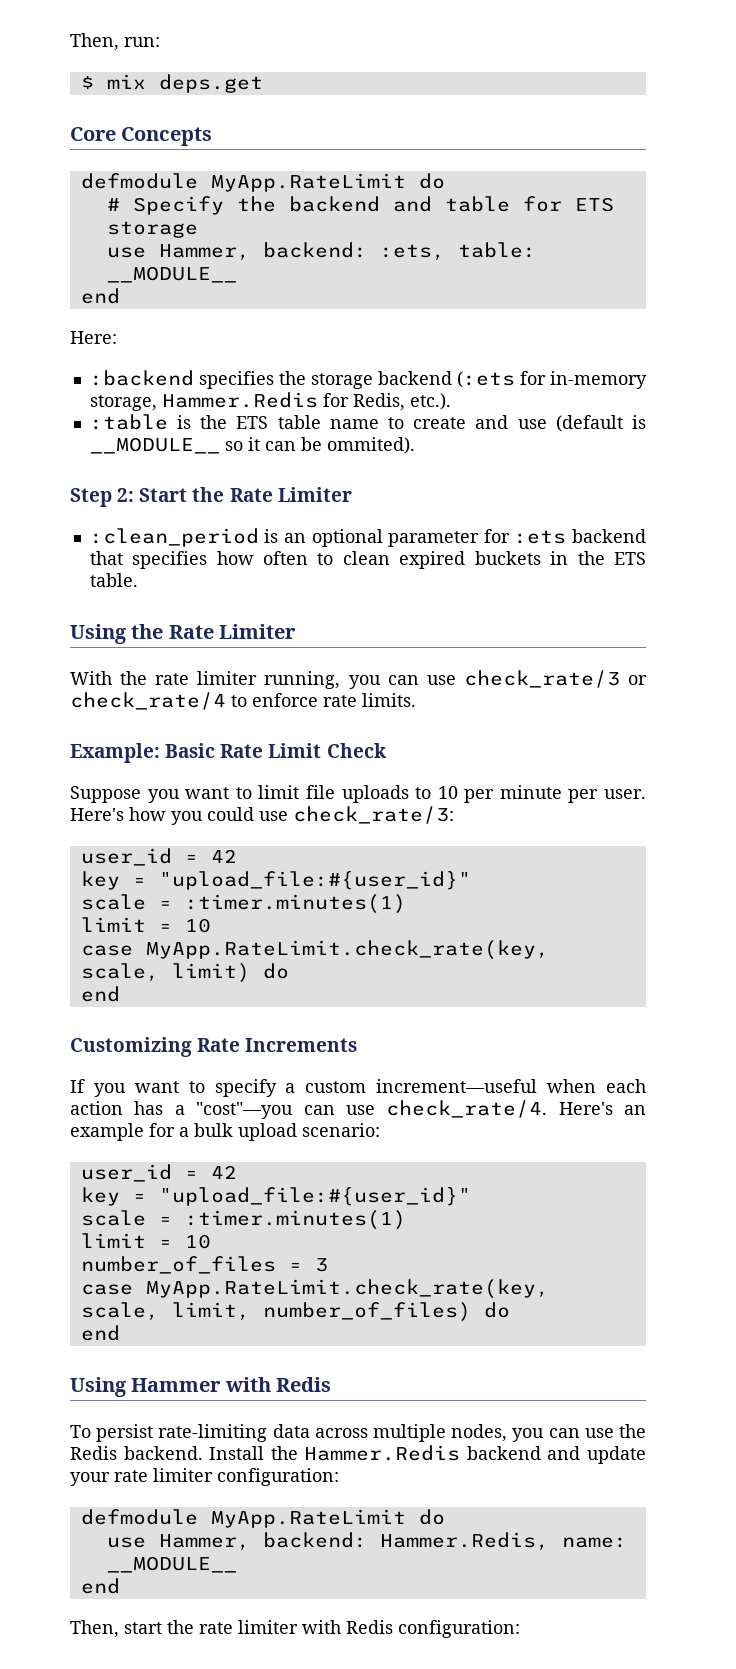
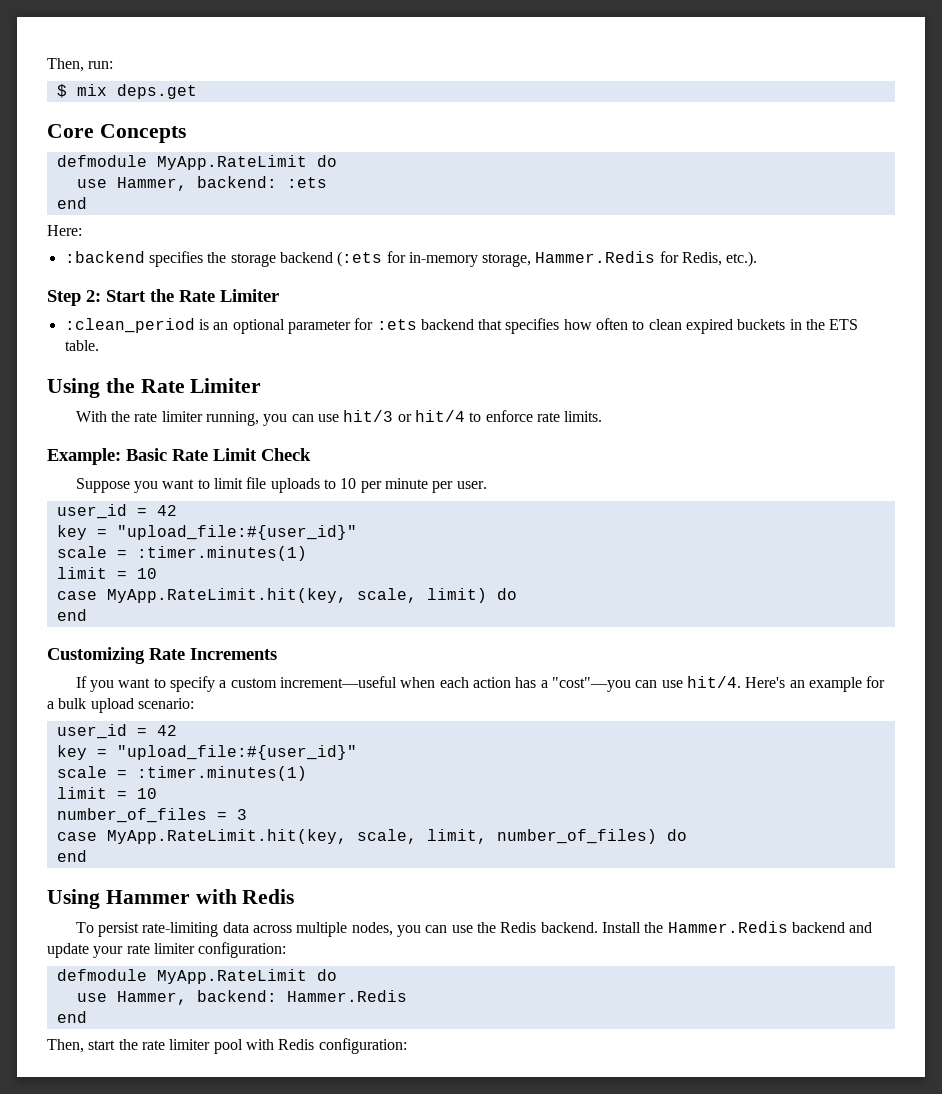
- # Specify the backend and table for ETS storage
- use Hammer, backend: :ets, table: __MODULE__
+ use Hammer, backend: :ets
- :table is the ETS table name to create and use (default is __MODULE__ so it can be ommited).
- With the rate limiter running, you can use check_rate/3 or check_rate/4 to enforce rate limits.
+ With the rate limiter running, you can use hit/3 or hit/4 to enforce rate limits.
- Here's how you could use check_rate/3:
- case MyApp.RateLimit.check_rate(key, scale, limit) do
+ case MyApp.RateLimit.hit(key, scale, limit) do
- If you want to specify a custom increment—useful when each action has a "cost"—you can use check_rate/4.
+ If you want to specify a custom increment—useful when each action has a "cost"—you can use hit/4.
- case MyApp.RateLimit.check_rate(key, scale, limit, number_of_files) do
+ case MyApp.RateLimit.hit(key, scale, limit, number_of_files) do
- use Hammer, backend: Hammer.Redis, name: __MODULE__
+ use Hammer, backend: Hammer.Redis
- Then, start the rate limiter with Redis configuration:
+ Then, start the rate limiter pool with Redis configuration:

